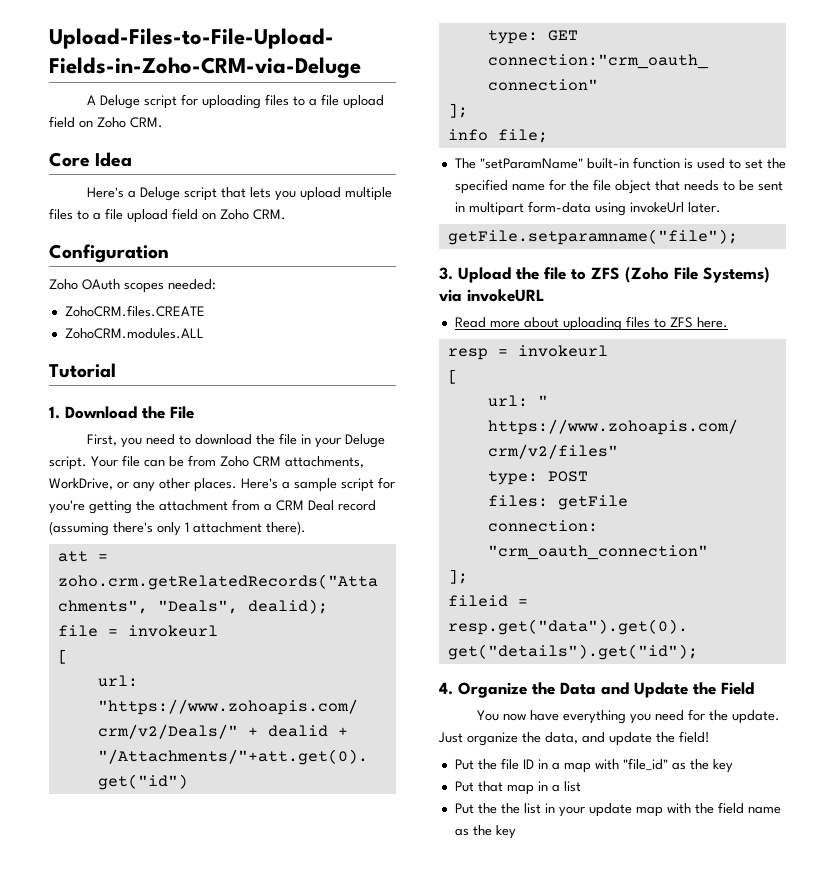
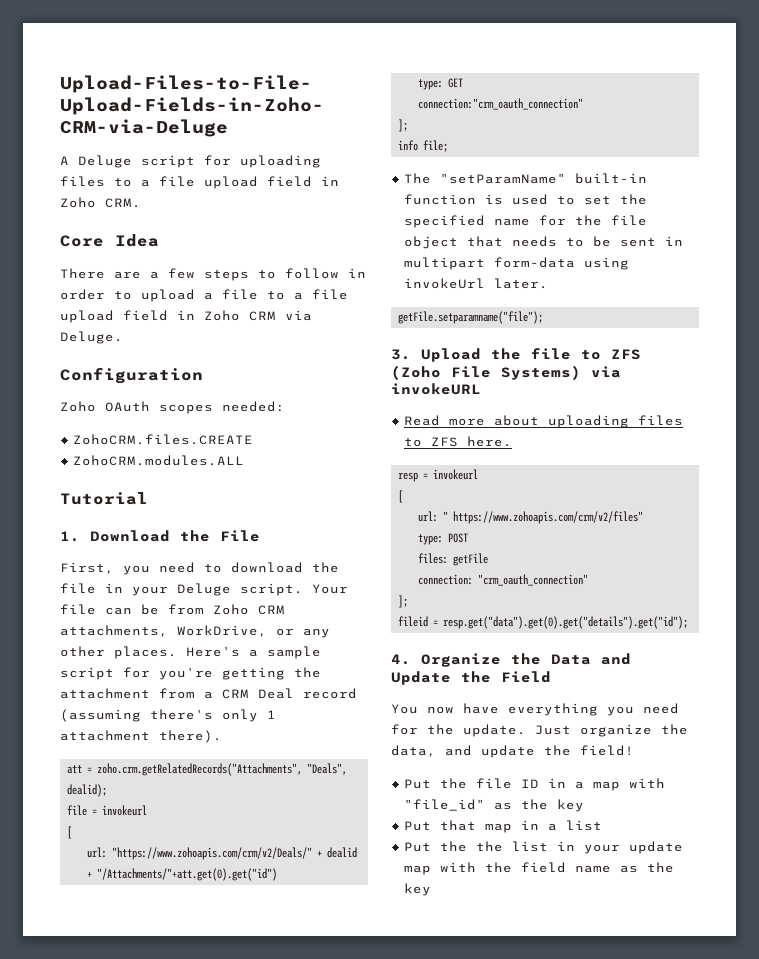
- A Deluge script for uploading files to a file upload field on Zoho CRM.
+ A Deluge script for uploading files to a file upload field in Zoho CRM.
- Here's a Deluge script that lets you upload multiple files to a file upload field on Zoho CRM.
+ There are a few steps to follow in order to upload a file to a file upload field in Zoho CRM via Deluge.

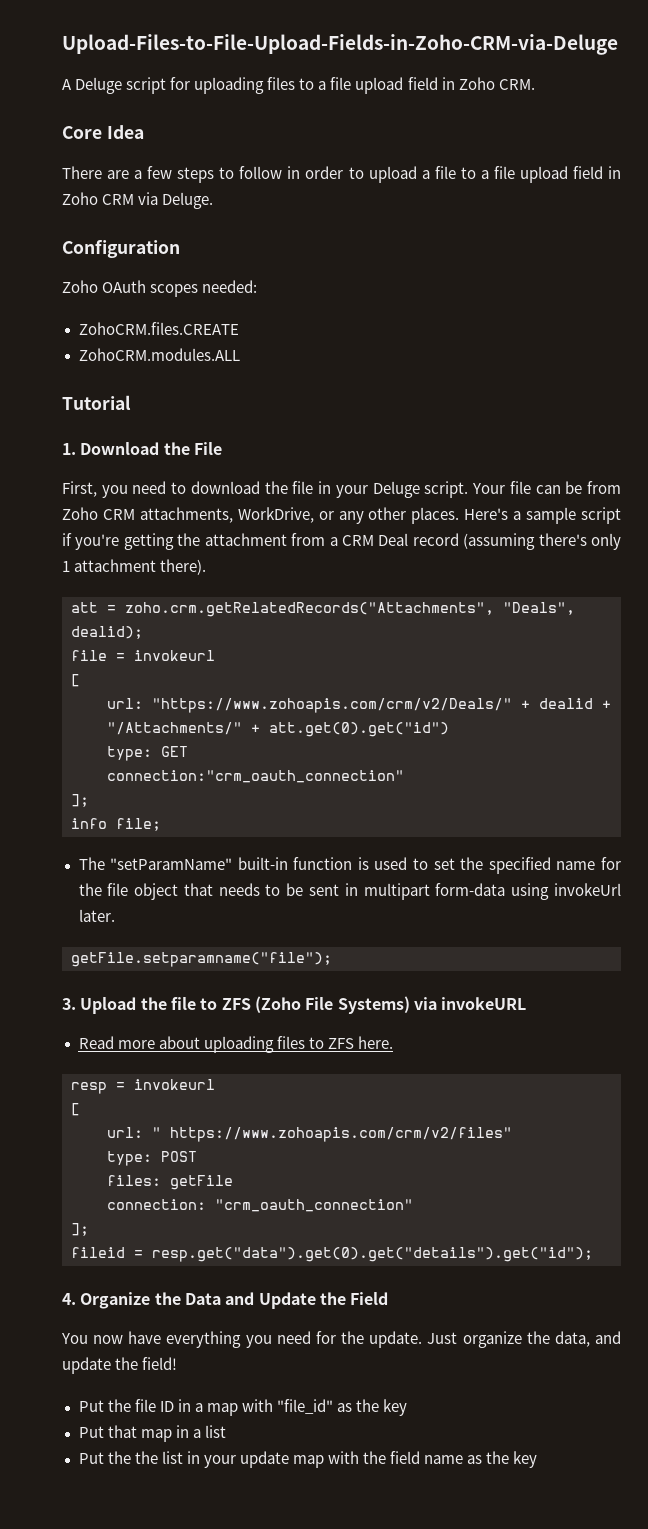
- Here's a sample script for you're getting the attachment from a CRM Deal record (assuming there's only 1 attachment there).
+ Here's a sample script if you're getting the attachment from a CRM Deal record (assuming there's only 1 attachment there).
- url: "https://www.zohoapis.com/crm/v2/Deals/" + dealid + "/Attachments/"+att.get(0).get("id")
+ url: "https://www.zohoapis.com/crm/v2/Deals/" + dealid + "/Attachments/" + att.get(0).get("id")

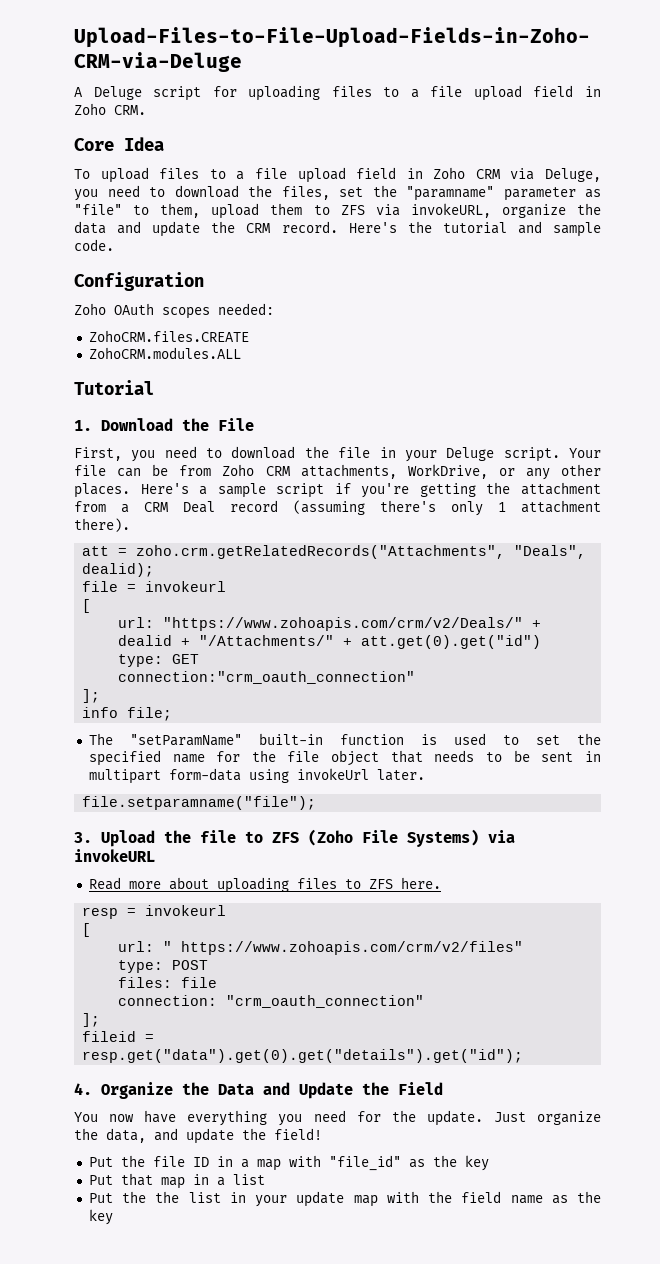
- There are a few steps to follow in order to upload a file to a file upload field in Zoho CRM via Deluge.
+ To upload files to a file upload field in Zoho CRM via Deluge, you need to download the files, set the "paramname" parameter as "file" to them, upload them to ZFS via invokeURL, organize the data and update the CRM record. Here's the tutorial and sample code.
- getFile.setparamname("file");
+ file.setparamname("file");
- files: getFile
+ files: file

